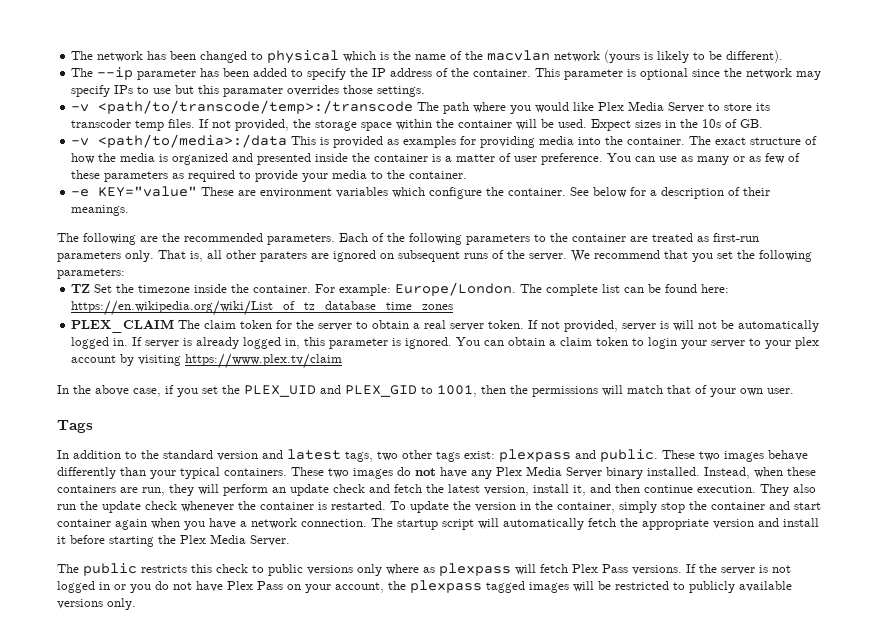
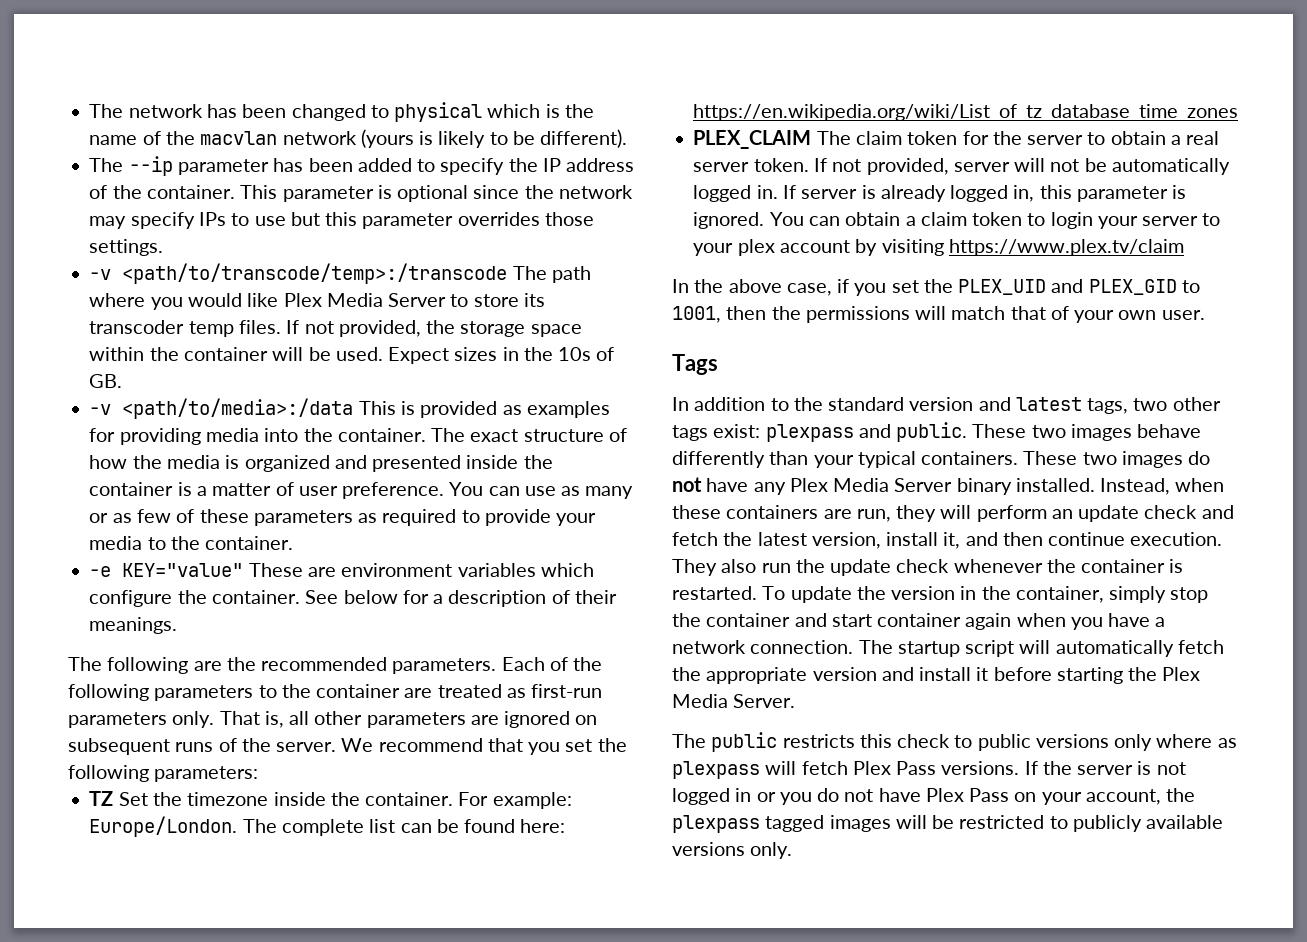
- This parameter is optional since the network may specify IPs to use but this paramater overrides those settings.
+ This parameter is optional since the network may specify IPs to use but this parameter overrides those settings.
- That is, all other paraters are ignored on subsequent runs of the server.
+ That is, all other parameters are ignored on subsequent runs of the server.
- If not provided, server is will not be automatically logged in.
+ If not provided, server will not be automatically logged in.

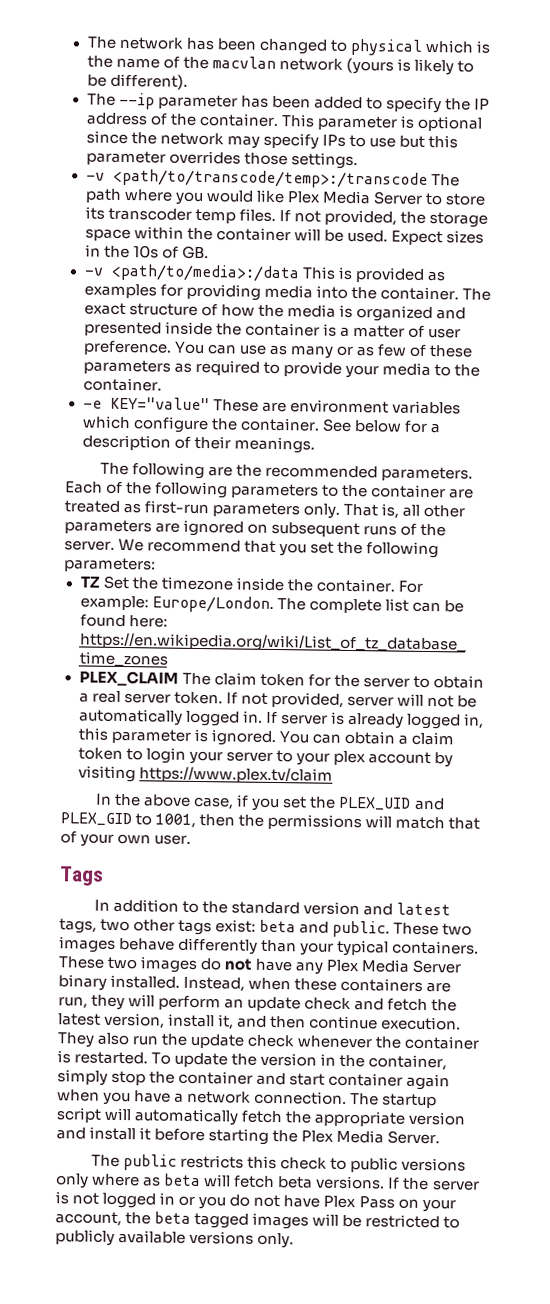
- In addition to the standard version and latest tags, two other tags exist: plexpass and public.
+ In addition to the standard version and latest tags, two other tags exist: beta and public.
- The public restricts this check to public versions only where as plexpass will fetch Plex Pass versions.
+ The public restricts this check to public versions only where as beta will fetch beta versions.
- If the server is not logged in or you do not have Plex Pass on your account, the plexpass tagged images will be restricted to publicly available versions only.
+ If the server is not logged in or you do not have Plex Pass on your account, the beta tagged images will be restricted to publicly available versions only.

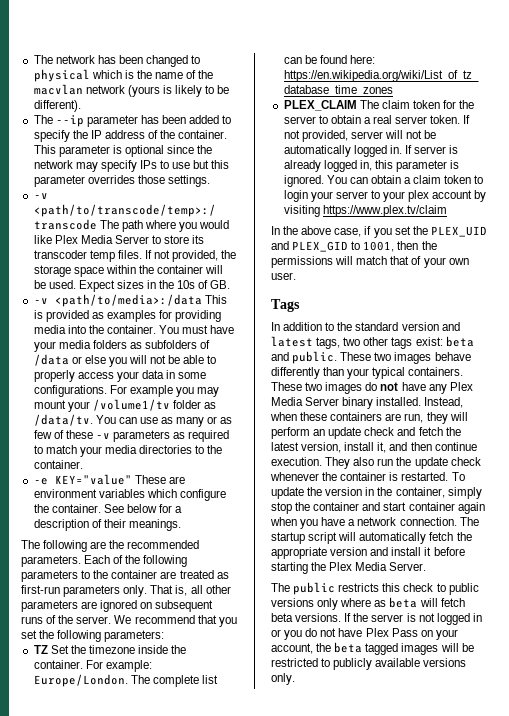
- The exact structure of how the media is organized and presented inside the container is a matter of user preference.
+ You must have your media folders as subfolders of /data or else you will not be able to properly access your data in some configurations. For example you may mount your /volume1/tv folder as /data/tv.
- You can use as many or as few of these parameters as required to provide your media to the container.
+ You can use as many or as few of these -v parameters as required to match your media directories to the container.

